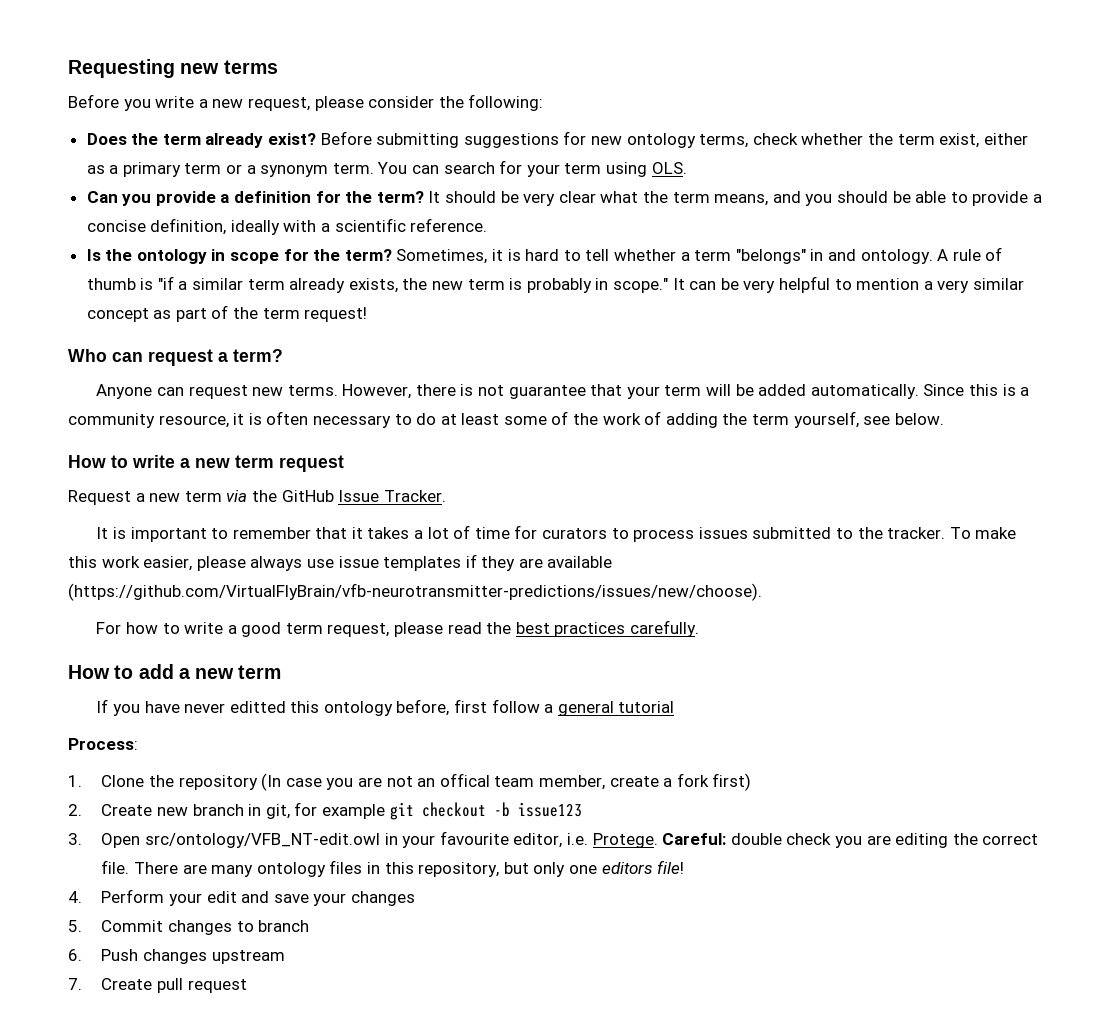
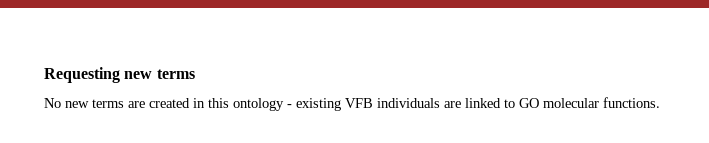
- Before you write a new request, please consider the following:
- Does the term already exist? Before submitting suggestions for new ontology terms, check whether the term exist, either as a primary term or a synonym term. You can search for your term using OLS.
- Can you provide a definition for the term? It should be very clear what the term means, and you should be able to provide a concise definition, ideally with a scientific reference.
- Is the ontology in scope for the term? Sometimes, it is hard to tell whether a term "belongs" in and ontology. A rule of thumb is "if a similar term already exists, the new term is probably in scope." It can be very helpful to mention a very similar concept as part of the term request!
- Who can request a term?
- Anyone can request new terms. However, there is not guarantee that your term will be added automatically. Since this is a community resource, it is often necessary to do at least some of the work of adding the term yourself, see below.
- How to write a new term request
- Request a new term via the GitHub Issue Tracker.
- It is important to remember that it takes a lot of time for curators to process issues submitted to the tracker. To make this work easier, please always use issue templates if they are available (https://github.com/VirtualFlyBrain/vfb-neurotransmitter-predictions/issues/new/choose).
- For how to write a good term request, please read the best practices carefully.
- How to add a new term
- If you have never editted this ontology before, first follow a general tutorial
- Process:
- 1. Clone the repository (In case you are not an offical team member, create a fork first)
- 2. Create new branch in git, for example git checkout -b issue123
- 3. Open src/ontology/VFB_NT-edit.owl in your favourite editor, i.e. Protege. Careful: double check you are editing the correct file. There are many ontology files in this repository, but only one editors file!
- 4. Perform your edit and save your changes
- 5. Commit changes to branch
- 6. Push changes upstream
- 7. Create pull request
+ No new terms are created in this ontology - existing VFB individuals are linked to GO molecular functions.

